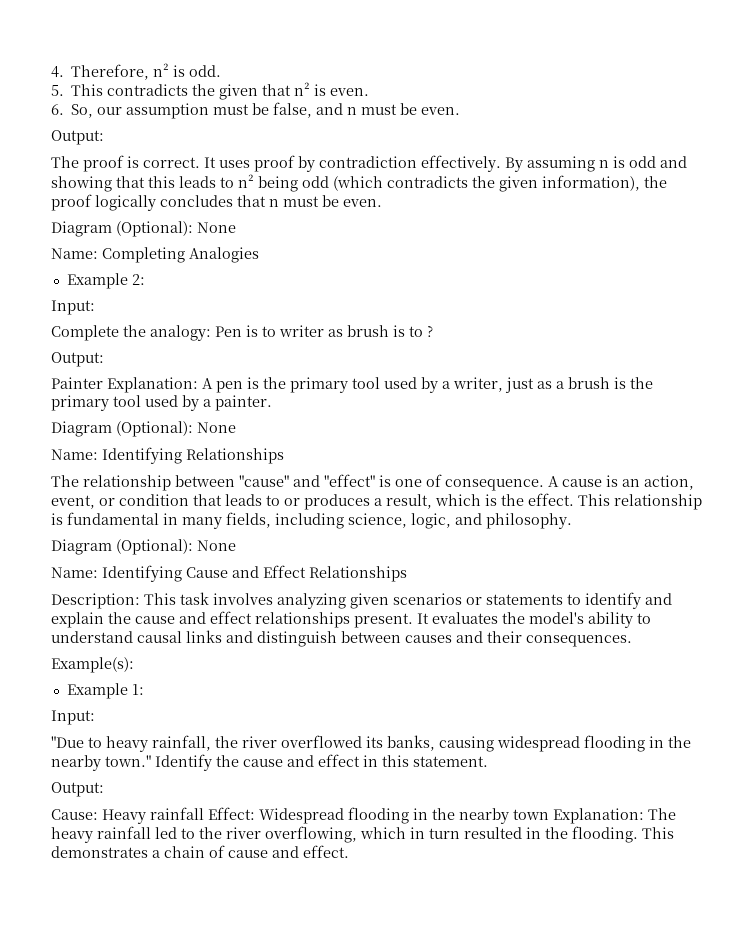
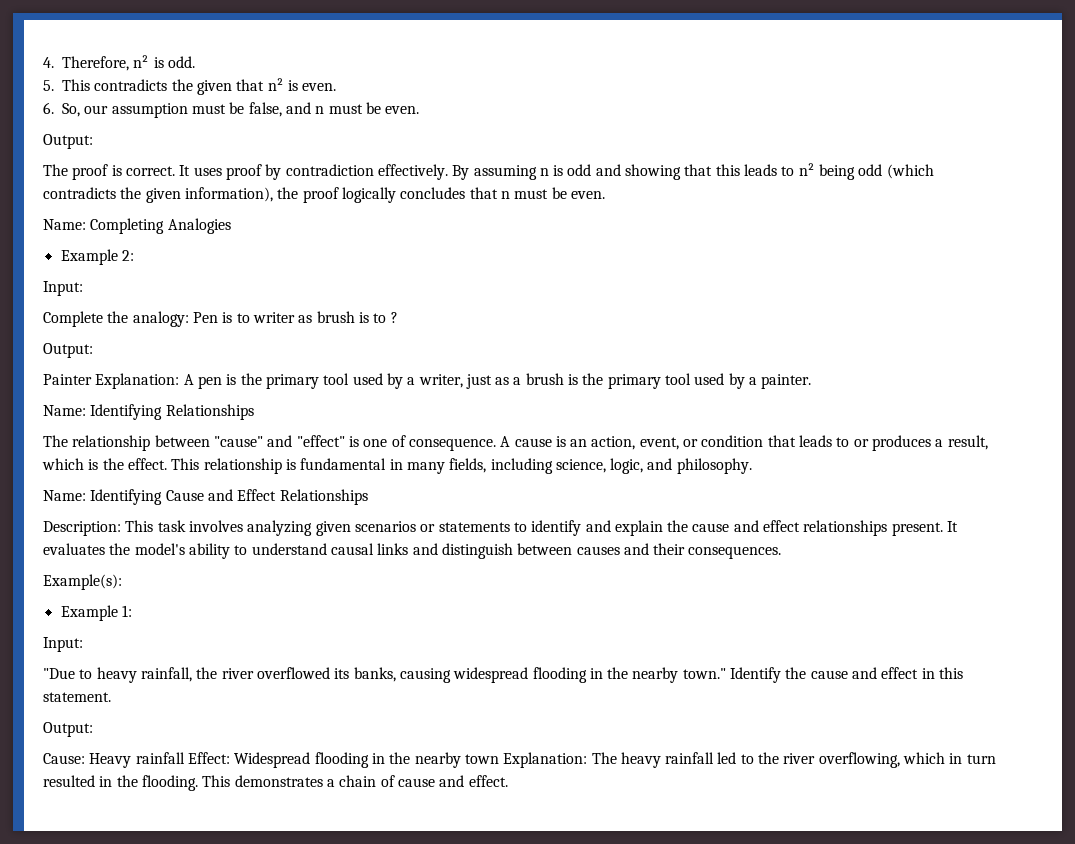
  By assuming n is odd and showing that this leads to n² being odd (which contradicts the given information), the proof logically concludes that n must be even.
- Diagram (Optional): None
  Painter Explanation: A pen is the primary tool used by a writer, just as a brush is the primary tool used by a painter.
- Diagram (Optional): None
  This relationship is fundamental in many fields, including science, logic, and philosophy.
- Diagram (Optional): None

